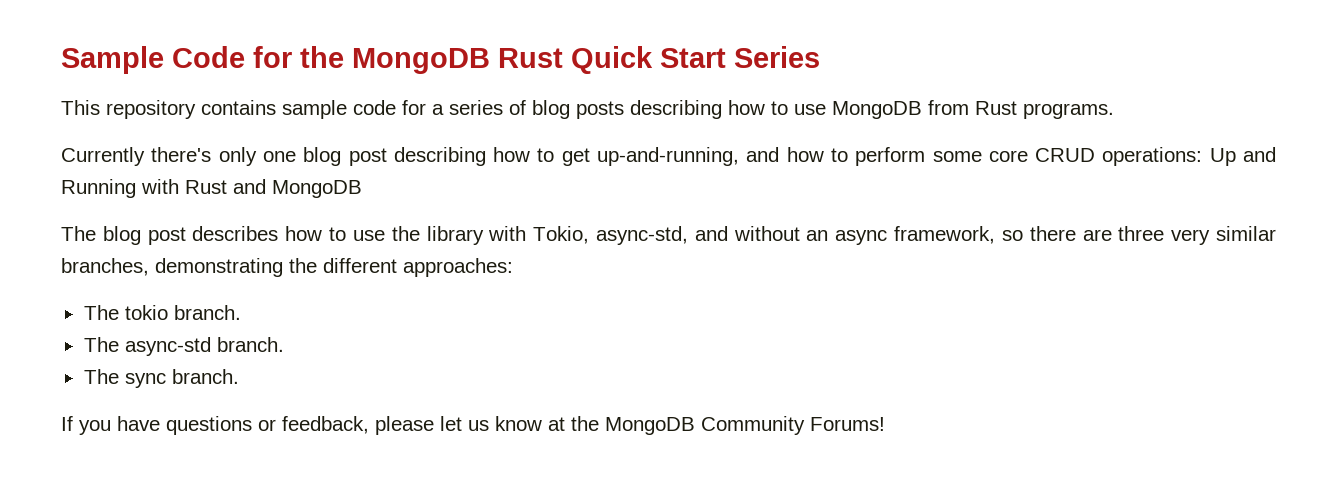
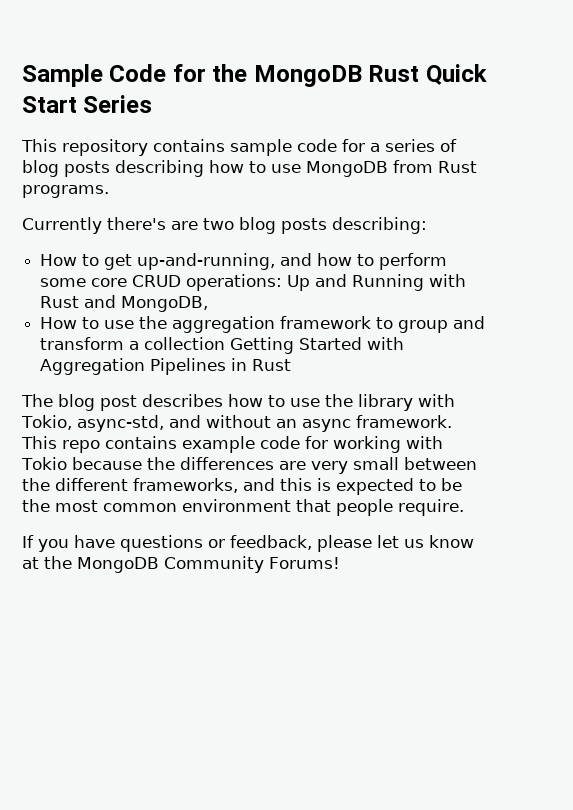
- Currently there's only one blog post describing how to get up-and-running, and how to perform some core CRUD operations: Up and Running with Rust and MongoDB
+ Currently there's are two blog posts describing:
+ How to get up-and-running, and how to perform some core CRUD operations: Up and Running with Rust and MongoDB,
+ How to use the aggregation framework to group and transform a collection Getting Started with Aggregation Pipelines in Rust
- The blog post describes how to use the library with Tokio, async-std, and without an async framework, so there are three very similar branches, demonstrating the different approaches:
- The tokio branch.
- The async-std branch.
- The sync branch.
+ The blog post describes how to use the library with Tokio, async-std, and without an async framework. This repo contains example code for working with Tokio because the differences are very small between the different frameworks, and this is expected to be the most common environment that people require.

